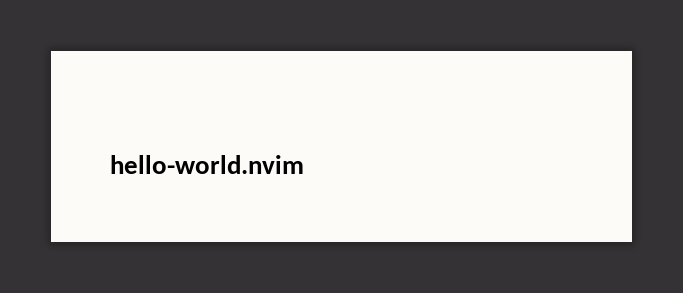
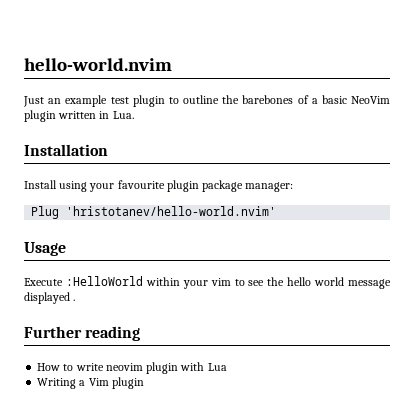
+ Just an example test plugin to outline the barebones of a basic NeoVim plugin written in Lua.
+ Installation
+ Install using your favourite plugin package manager:
+ Plug 'hristotanev/hello-world.nvim'
+ Usage
+ Execute :HelloWorld within your vim to see the hello world message displayed .
+ Further reading
+ How to write neovim plugin with Lua
+ Writing a Vim plugin

